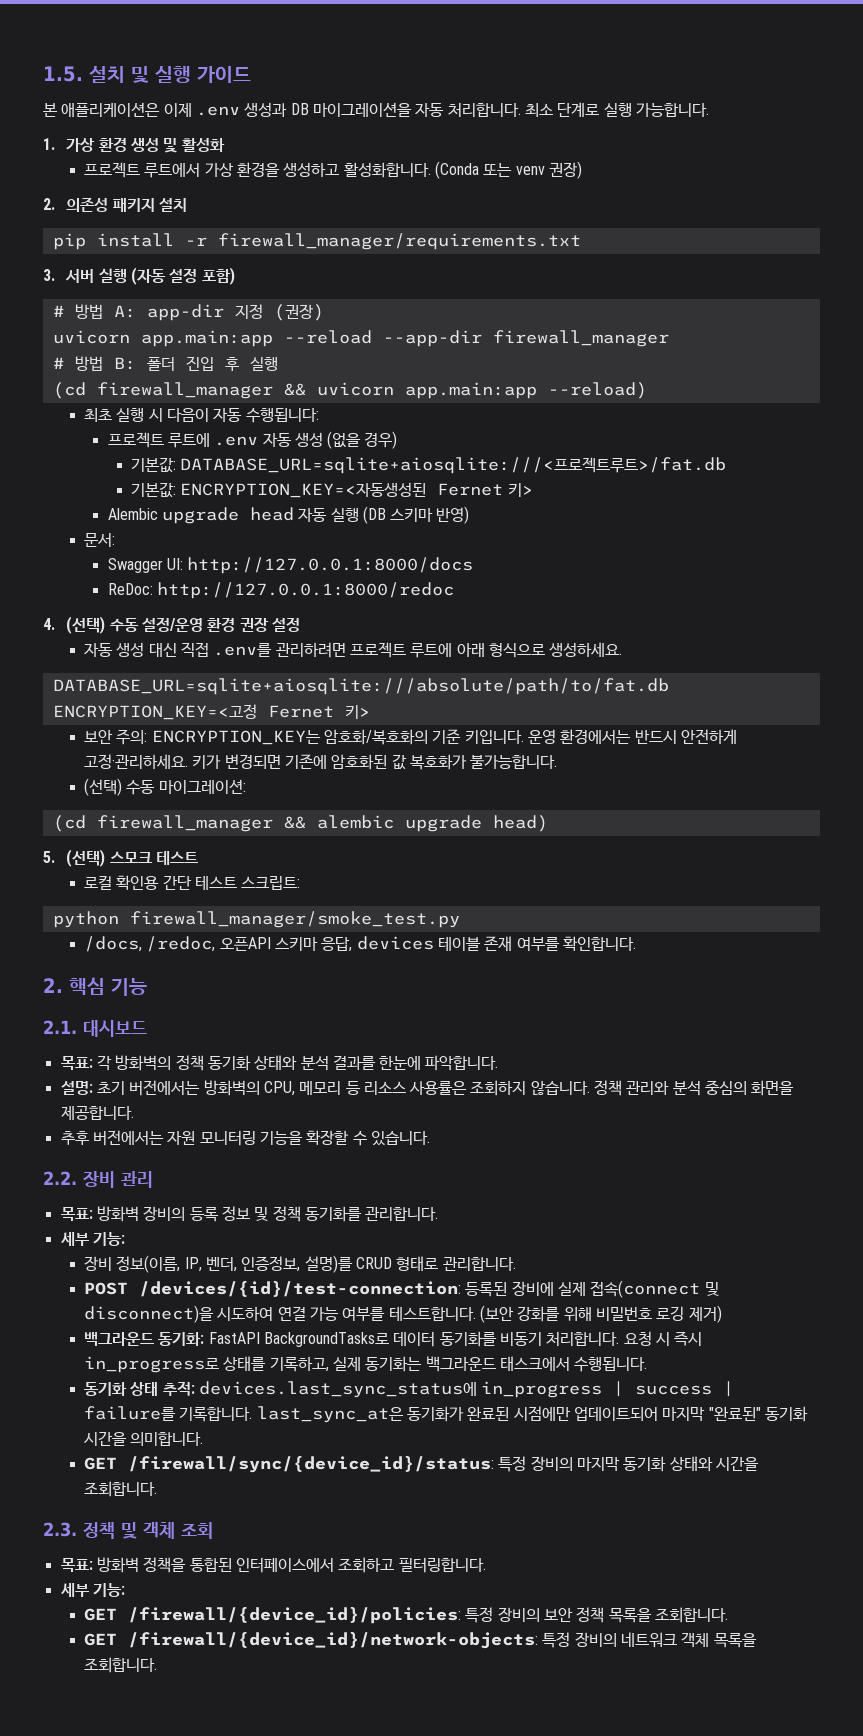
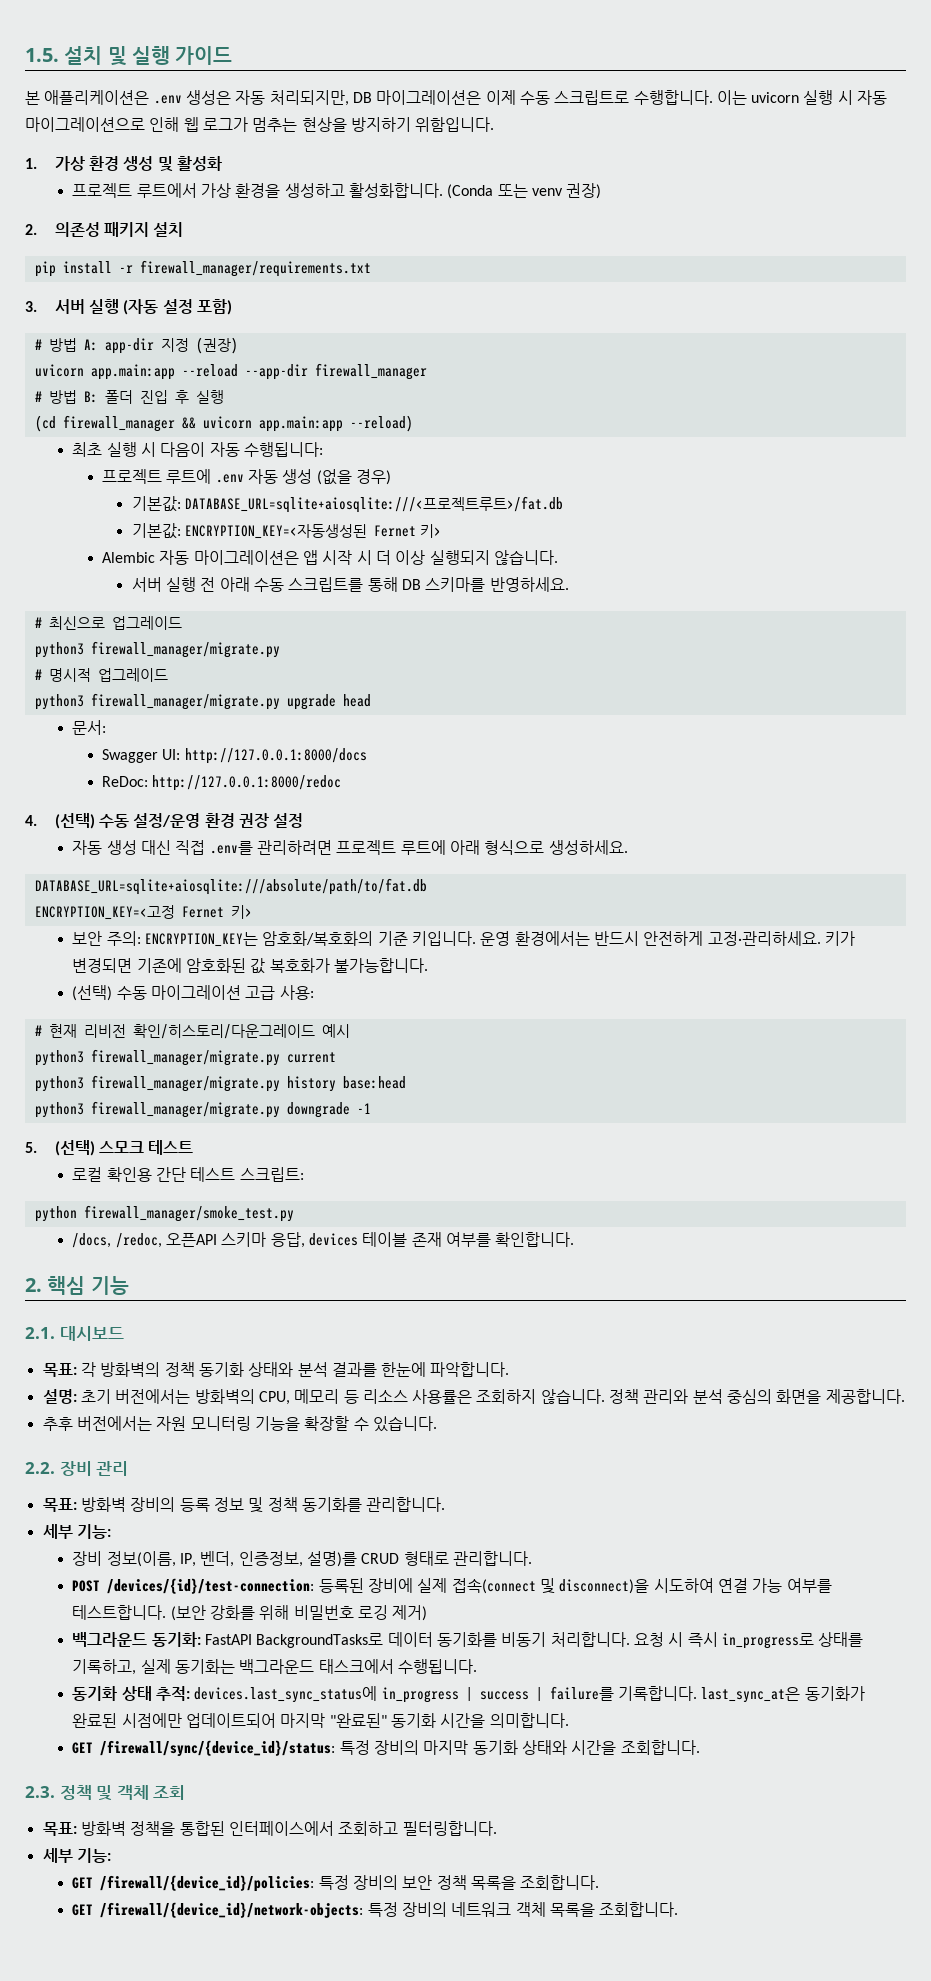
- 본 애플리케이션은 이제 .env 생성과 DB 마이그레이션을 자동 처리합니다. 최소 단계로 실행 가능합니다.
+ 본 애플리케이션은 .env 생성은 자동 처리되지만, DB 마이그레이션은 이제 수동 스크립트로 수행합니다. 이는 uvicorn 실행 시 자동 마이그레이션으로 인해 웹 로그가 멈추는 현상을 방지하기 위함입니다.
- Alembic upgrade head 자동 실행 (DB 스키마 반영)
+ Alembic 자동 마이그레이션은 앱 시작 시 더 이상 실행되지 않습니다.
+ 서버 실행 전 아래 수동 스크립트를 통해 DB 스키마를 반영하세요.
+ # 최신으로 업그레이드
+ python3 firewall_manager/migrate.py
+ # 명시적 업그레이드
+ python3 firewall_manager/migrate.py upgrade head
- (선택) 수동 마이그레이션:
- (cd firewall_manager && alembic upgrade head)
+ (선택) 수동 마이그레이션 고급 사용:
+ # 현재 리비전 확인/히스토리/다운그레이드 예시
+ python3 firewall_manager/migrate.py current
+ python3 firewall_manager/migrate.py history base:head
+ python3 firewall_manager/migrate.py downgrade -1

